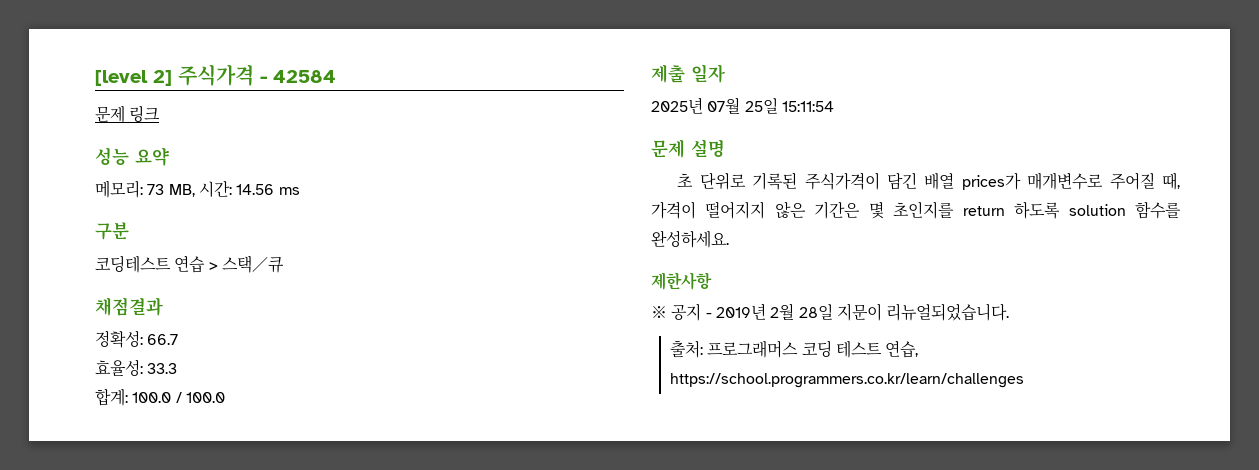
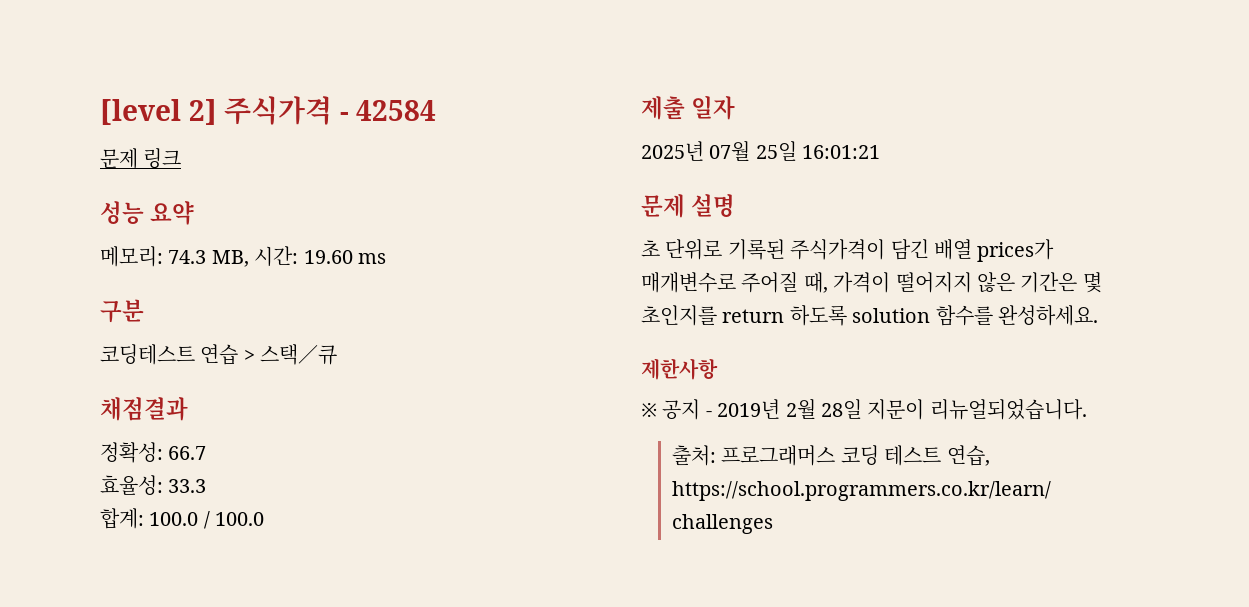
- 메모리: 73 MB, 시간: 14.56 ms
+ 메모리: 74.3 MB, 시간: 19.60 ms
- 2025년 07월 25일 15:11:54
+ 2025년 07월 25일 16:01:21

